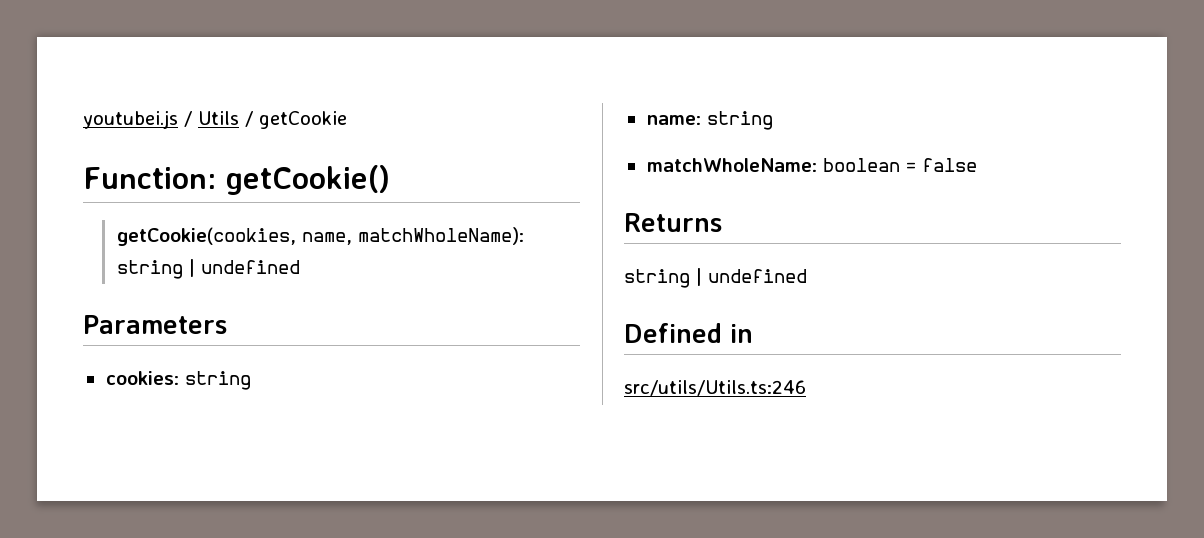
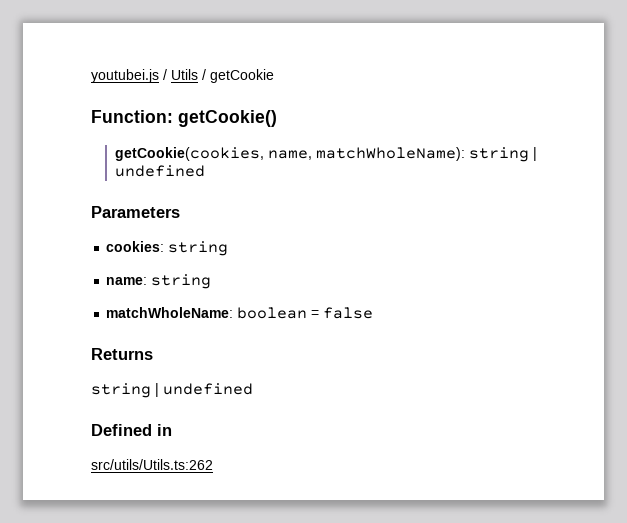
- src/utils/Utils.ts:246
+ src/utils/Utils.ts:262

